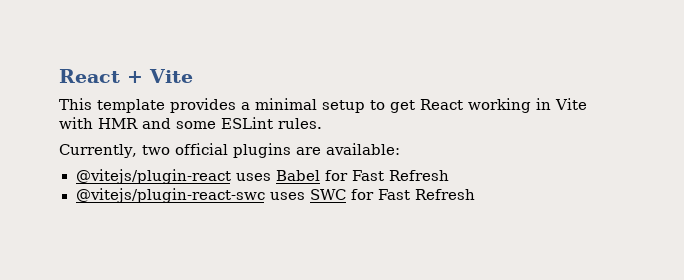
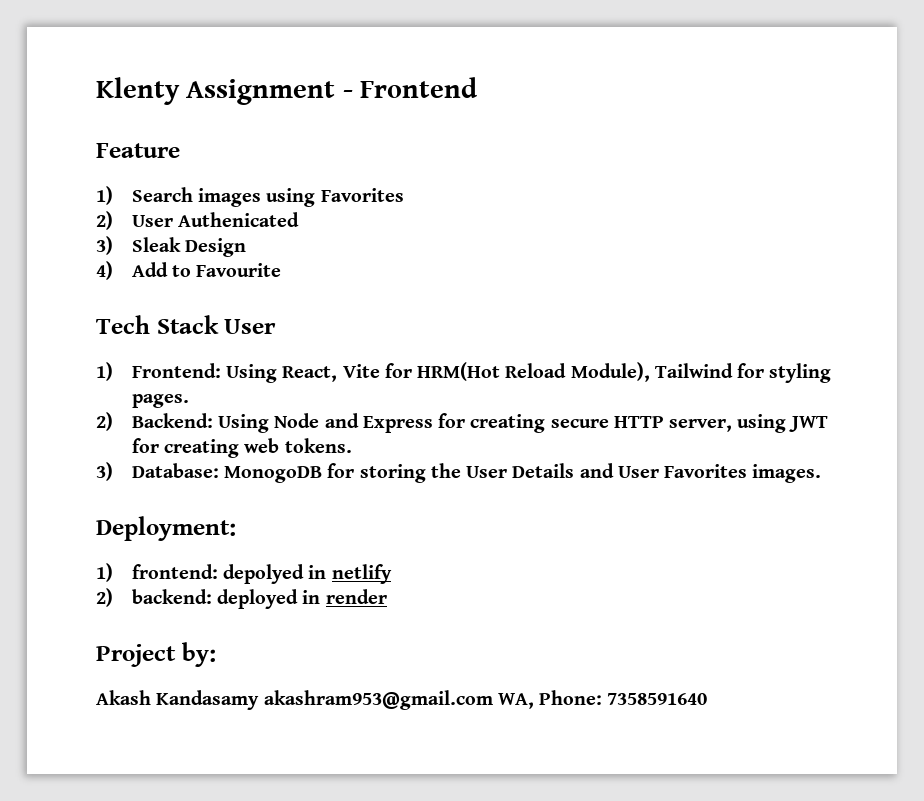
- React + Vite
- This template provides a minimal setup to get React working in Vite with HMR and some ESLint rules.
- Currently, two official plugins are available:
- @vitejs/plugin-react uses Babel for Fast Refresh
- @vitejs/plugin-react-swc uses SWC for Fast Refresh
+ Klenty Assignment - Frontend
+ Feature
+ 1) Search images using Favorites
+ 2) User Authenicated
+ 3) Sleak Design
+ 4) Add to Favourite
+ Tech Stack User
+ 1) Frontend: Using React, Vite for HRM(Hot Reload Module), Tailwind for styling pages.
+ 2) Backend: Using Node and Express for creating secure HTTP server, using JWT for creating web tokens.
+ 3) Database: MonogoDB for storing the User Details and User Favorites images.
+ Deployment:
+ 1) frontend: depolyed in netlify
+ 2) backend: deployed in render
+ Project by:
+ Akash Kandasamy akashram953@gmail.com WA, Phone: 7358591640

